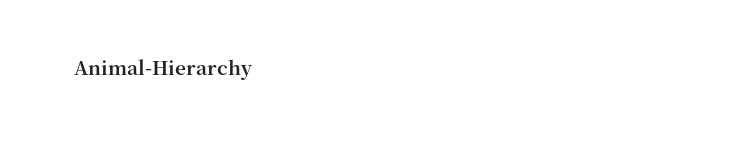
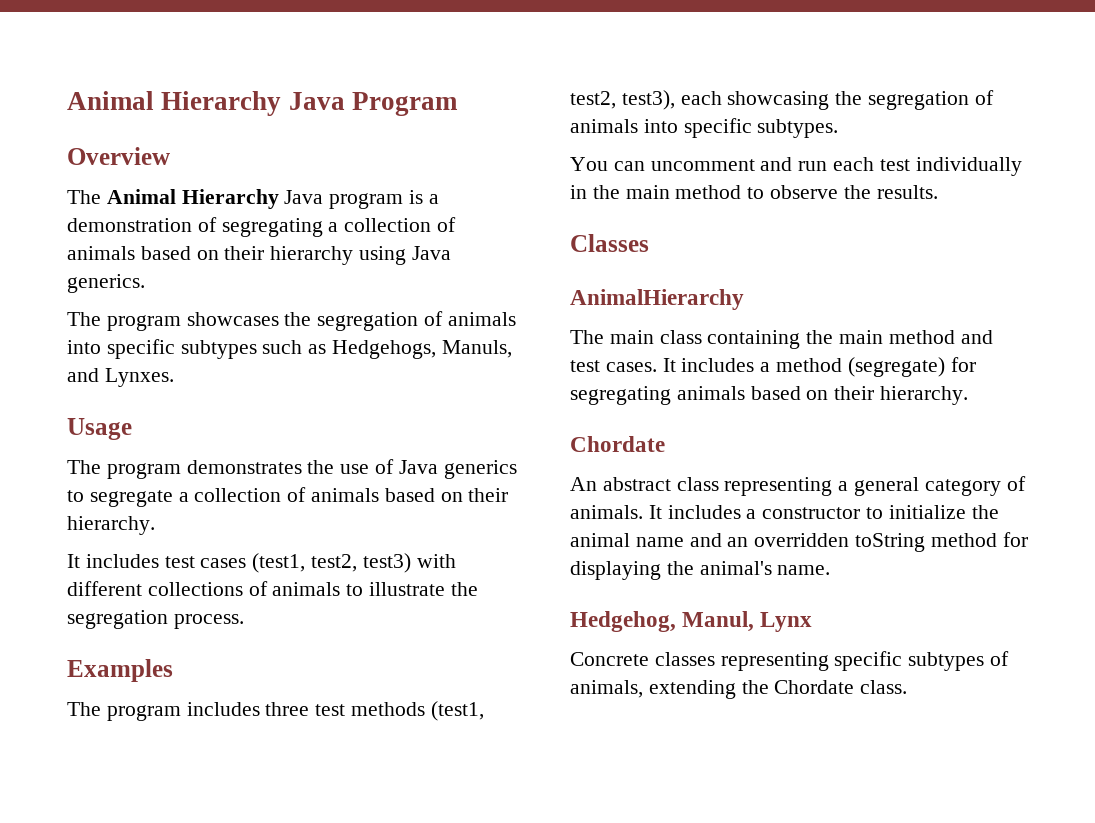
- Animal-Hierarchy
+ Animal Hierarchy Java Program
+ Overview
+ The Animal Hierarchy Java program is a demonstration of segregating a collection of animals based on their hierarchy using Java generics.
+ The program showcases the segregation of animals into specific subtypes such as Hedgehogs, Manuls, and Lynxes.
+ Usage
+ The program demonstrates the use of Java generics to segregate a collection of animals based on their hierarchy.
+ It includes test cases (test1, test2, test3) with different collections of animals to illustrate the segregation process.
+ Examples
+ The program includes three test methods (test1, test2, test3), each showcasing the segregation of animals into specific subtypes.
+ You can uncomment and run each test individually in the main method to observe the results.
+ Classes
+ AnimalHierarchy
+ The main class containing the main method and test cases. It includes a method (segregate) for segregating animals based on their hierarchy.
+ Chordate
+ An abstract class representing a general category of animals. It includes a constructor to initialize the animal name and an overridden toString method for displaying the animal's name.
+ Hedgehog, Manul, Lynx
+ Concrete classes representing specific subtypes of animals, extending the Chordate class.

